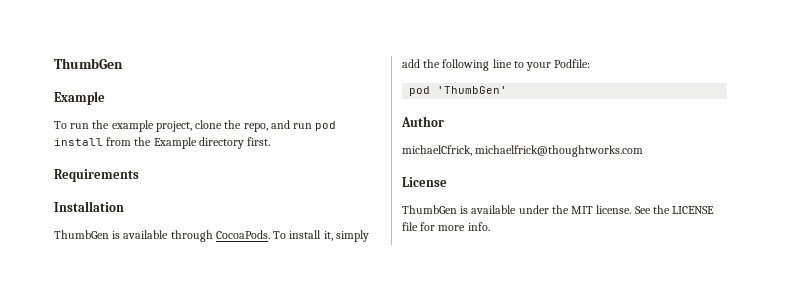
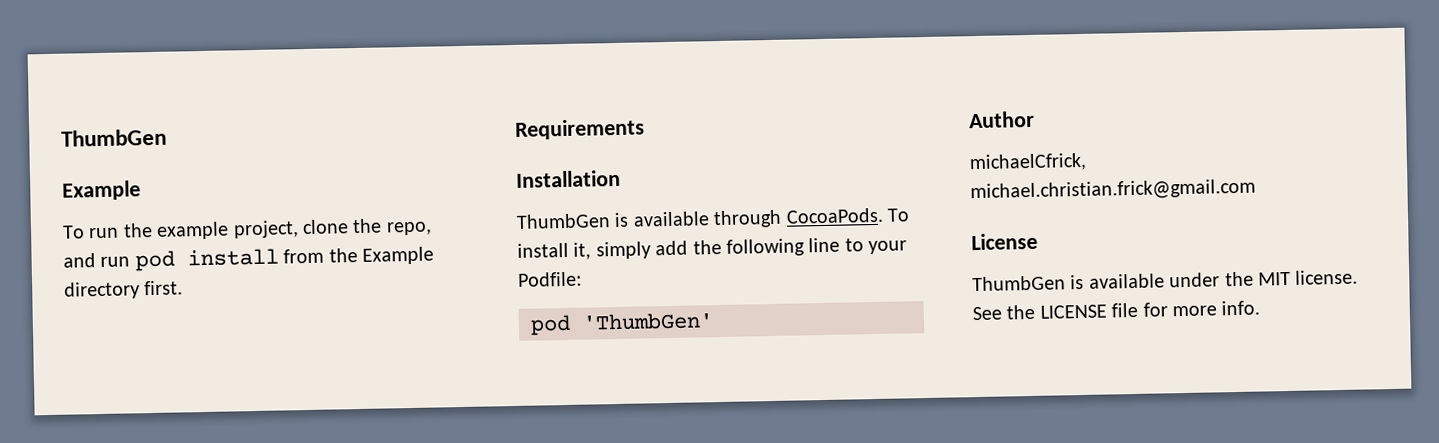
- michaelCfrick, michaelfrick@thoughtworks.com
+ michaelCfrick, michael.christian.frick@gmail.com

